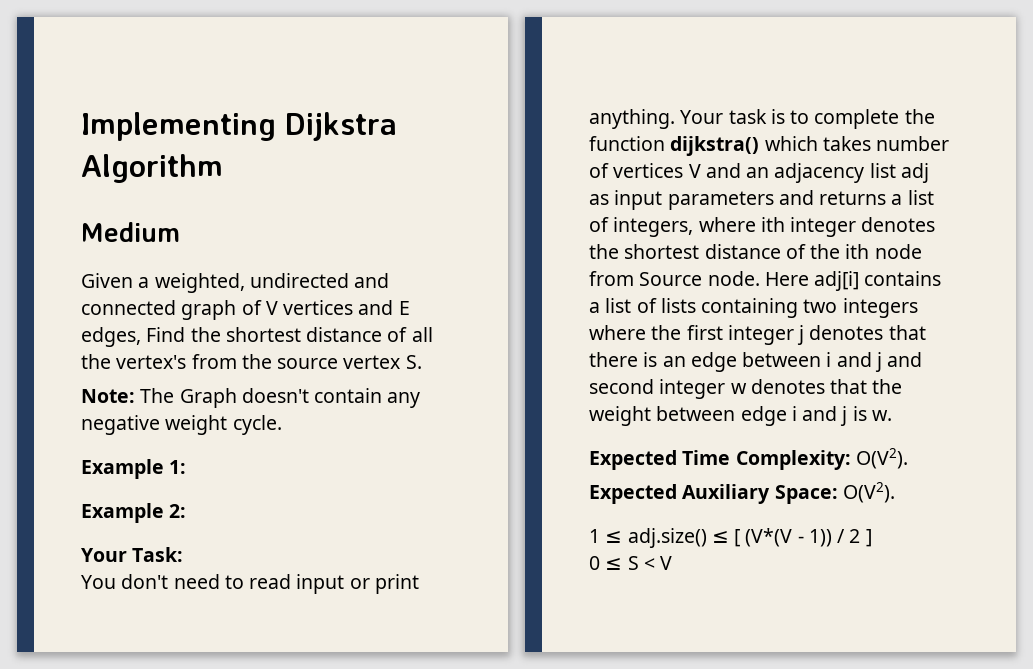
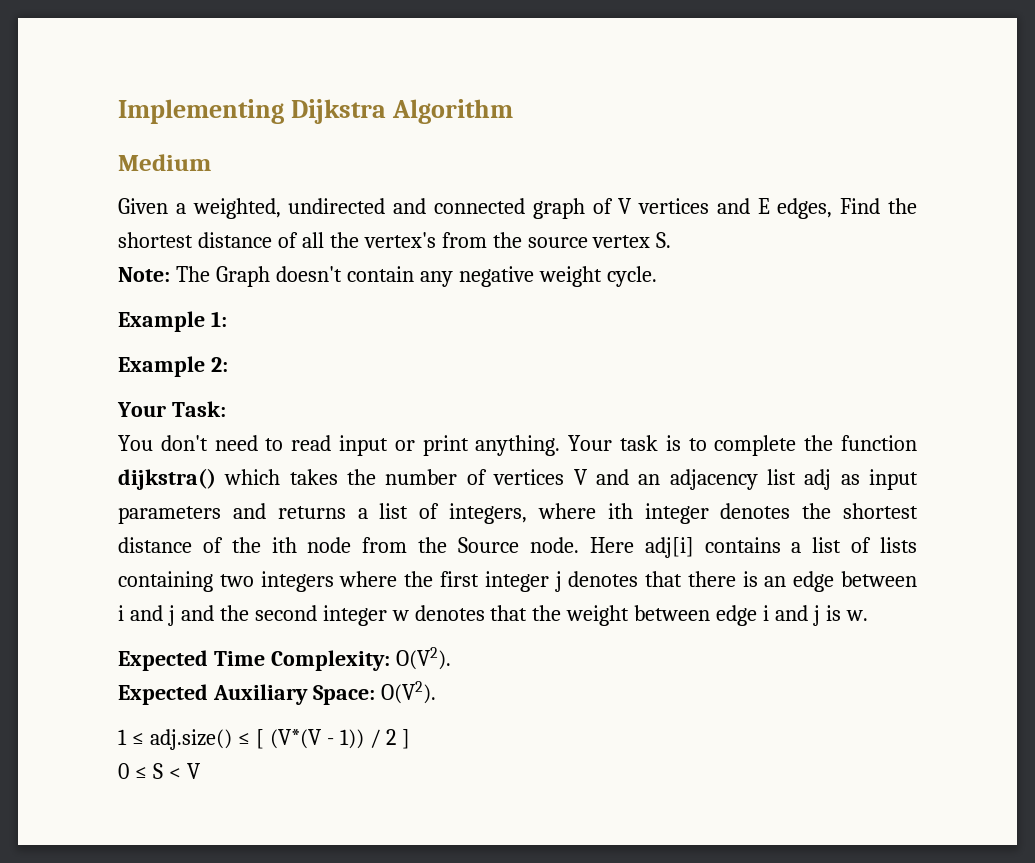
- Your task is to complete the function dijkstra() which takes number of vertices V and an adjacency list adj as input parameters and returns a list of integers, where ith integer denotes the shortest distance of the ith node from Source node.
+ Your task is to complete the function dijkstra() which takes the number of vertices V and an adjacency list adj as input parameters and returns a list of integers, where ith integer denotes the shortest distance of the ith node from the Source node.
- Here adj[i] contains a list of lists containing two integers where the first integer j denotes that there is an edge between i and j and second integer w denotes that the weight between edge i and j is w.
+ Here adj[i] contains a list of lists containing two integers where the first integer j denotes that there is an edge between i and j and the second integer w denotes that the weight between edge i and j is w.

